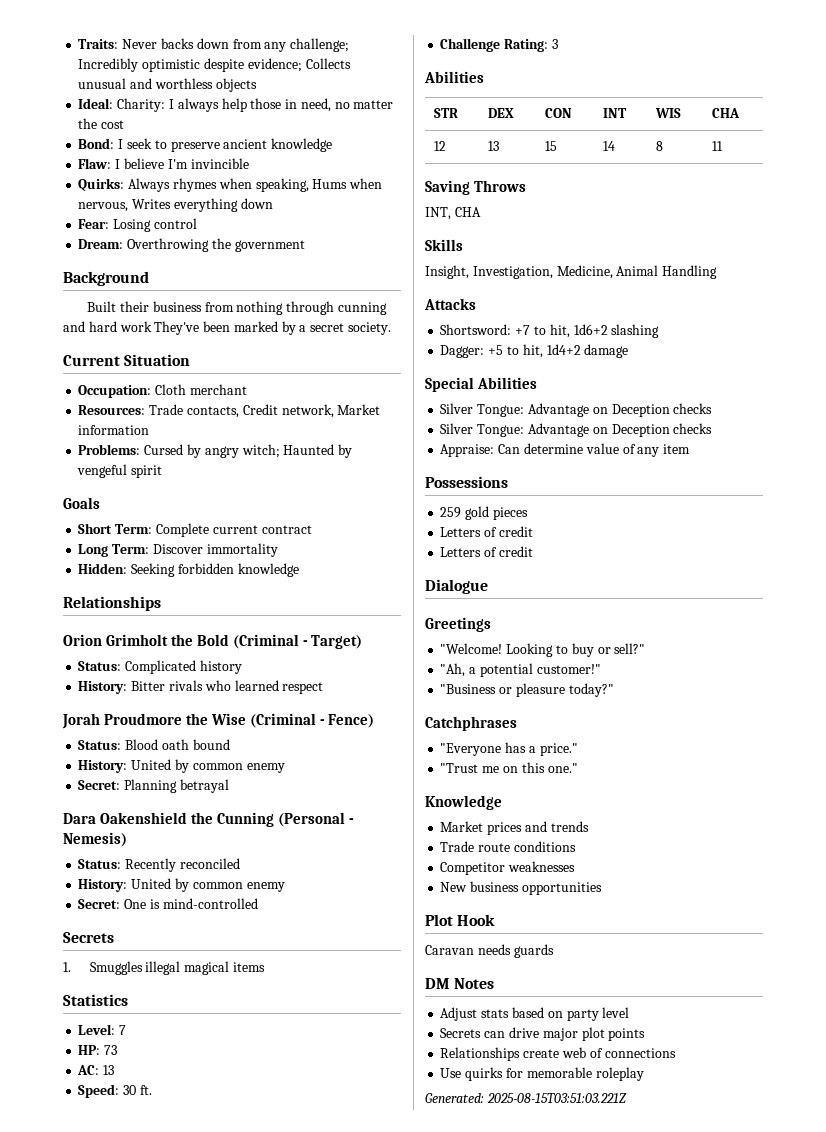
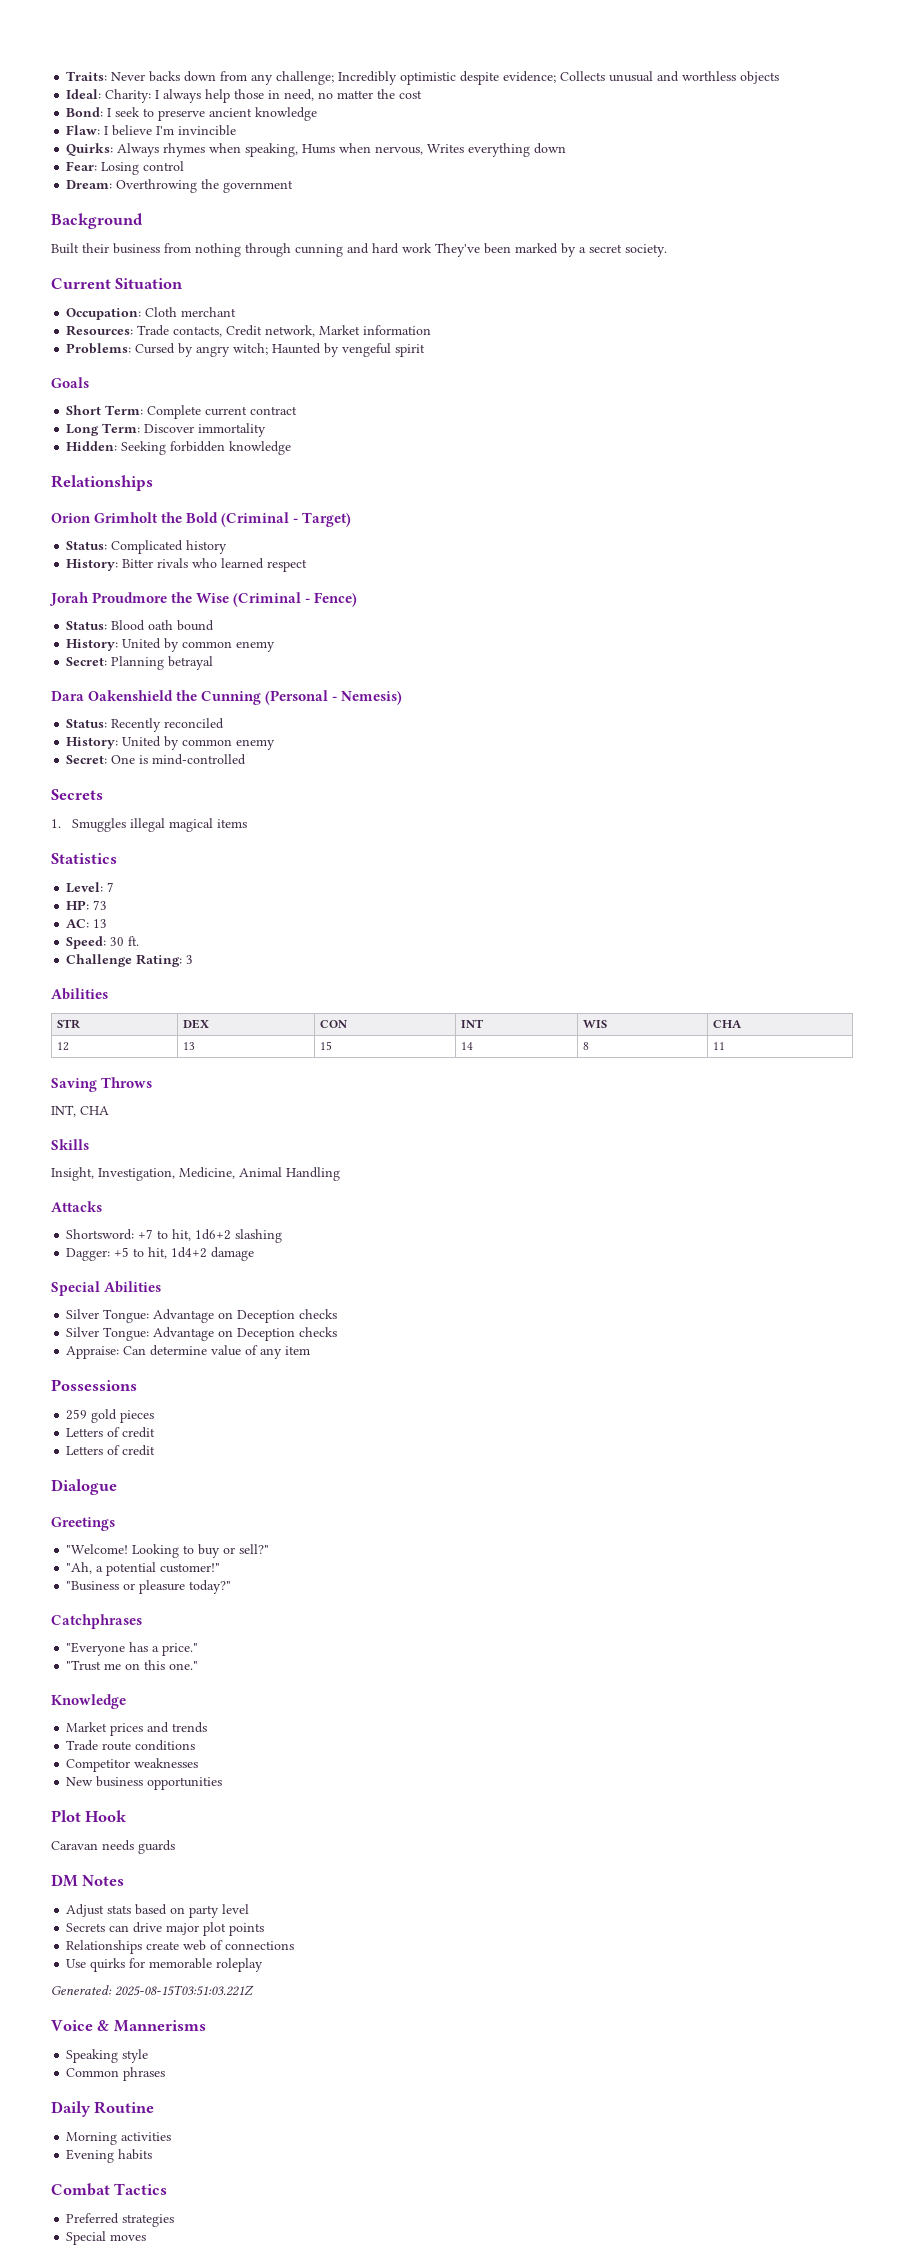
+ Voice & Mannerisms
+ Speaking style
+ Common phrases
+ Daily Routine
+ Morning activities
+ Evening habits
+ Combat Tactics
+ Preferred strategies
+ Special moves

